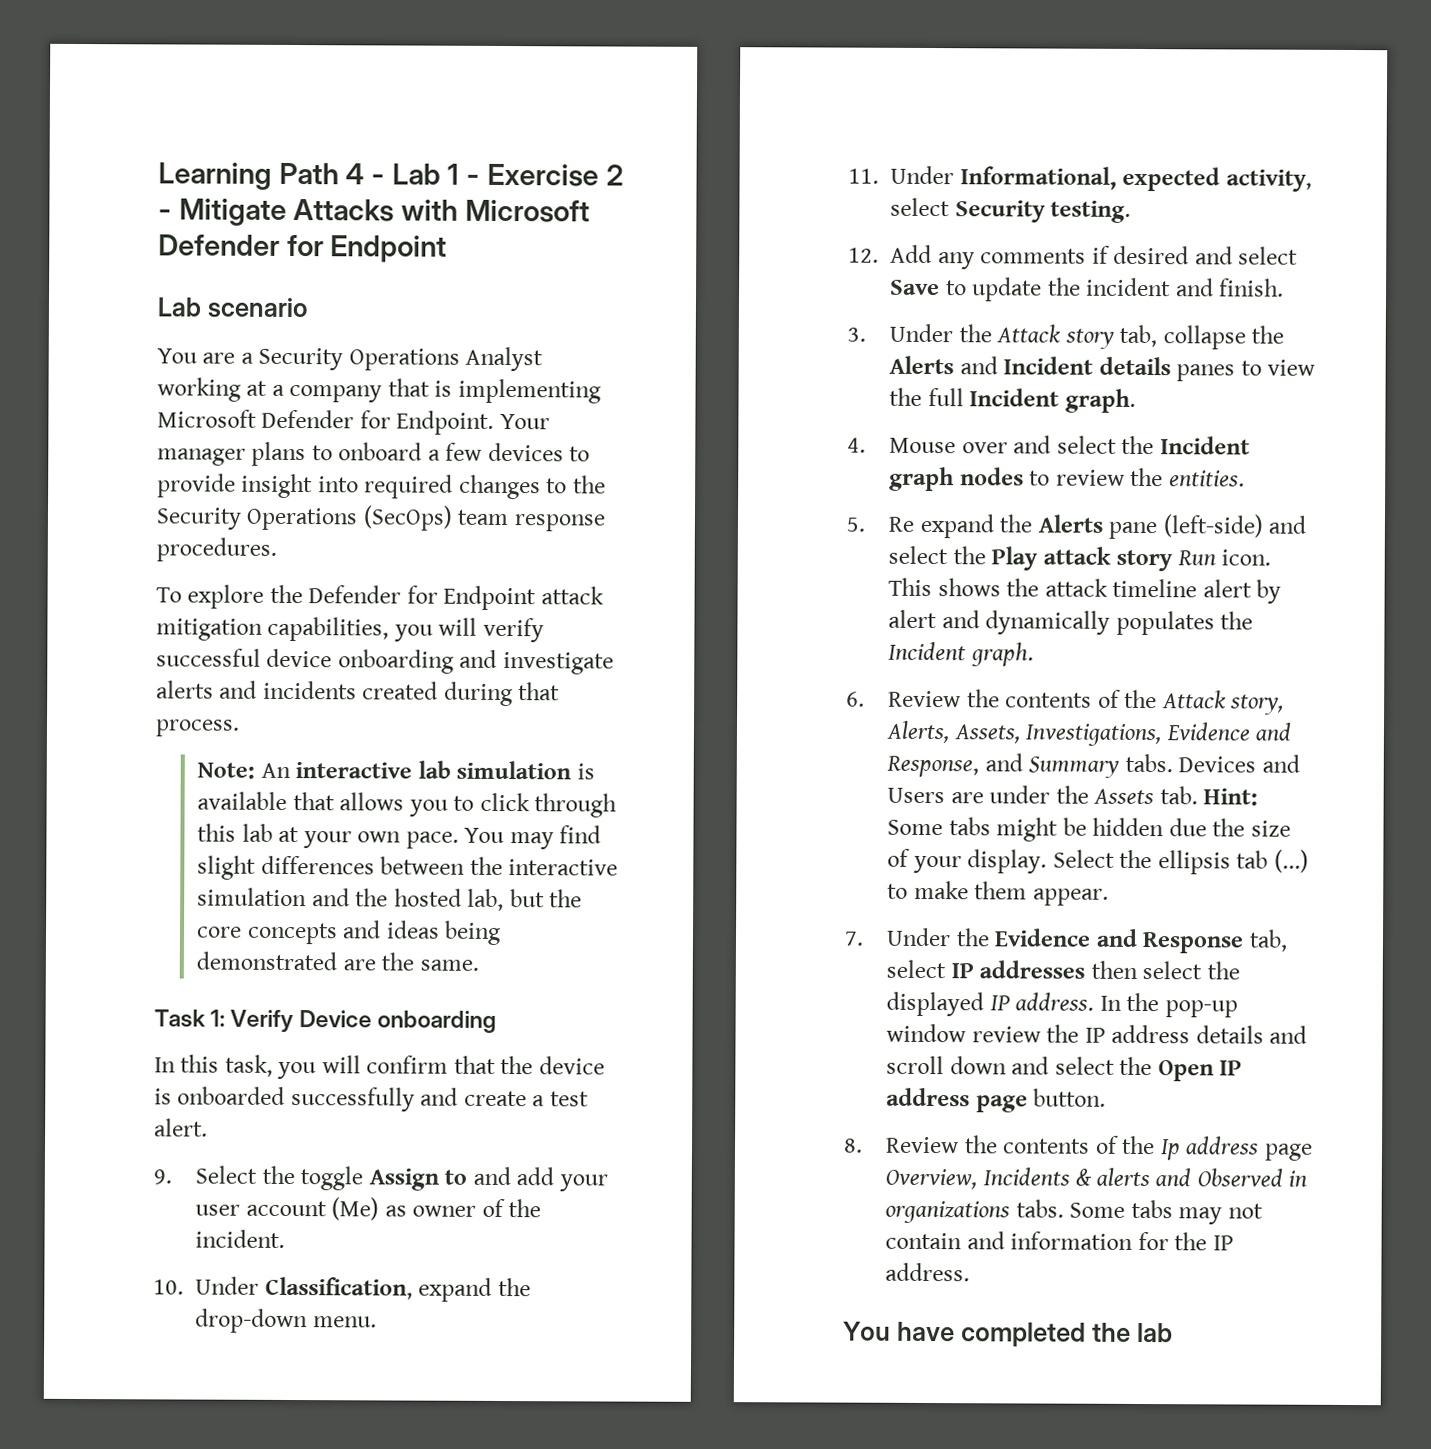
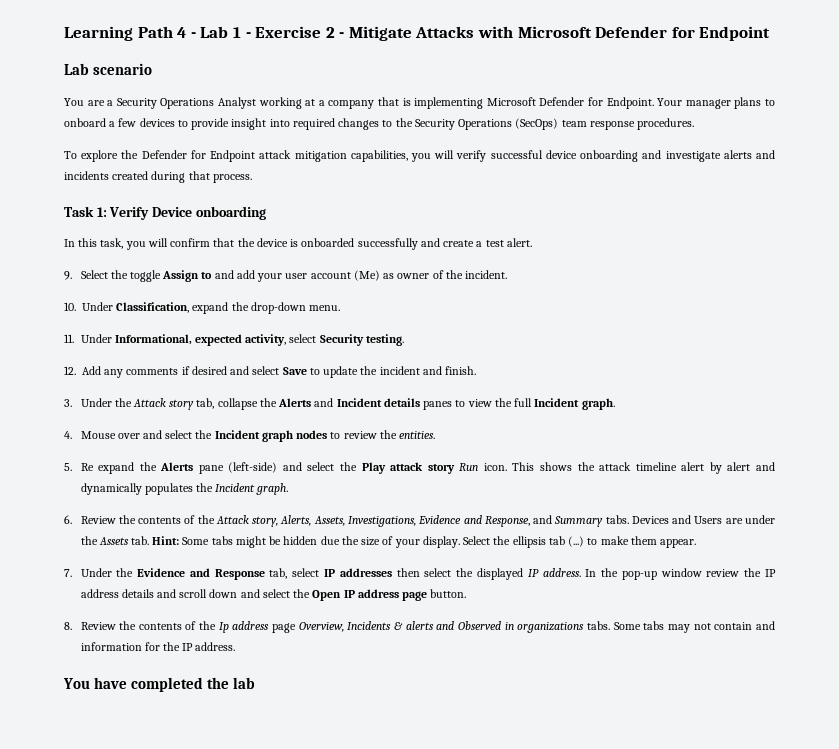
- Note: An interactive lab simulation is available that allows you to click through this lab at your own pace. You may find slight differences between the interactive simulation and the hosted lab, but the core concepts and ideas being demonstrated are the same.

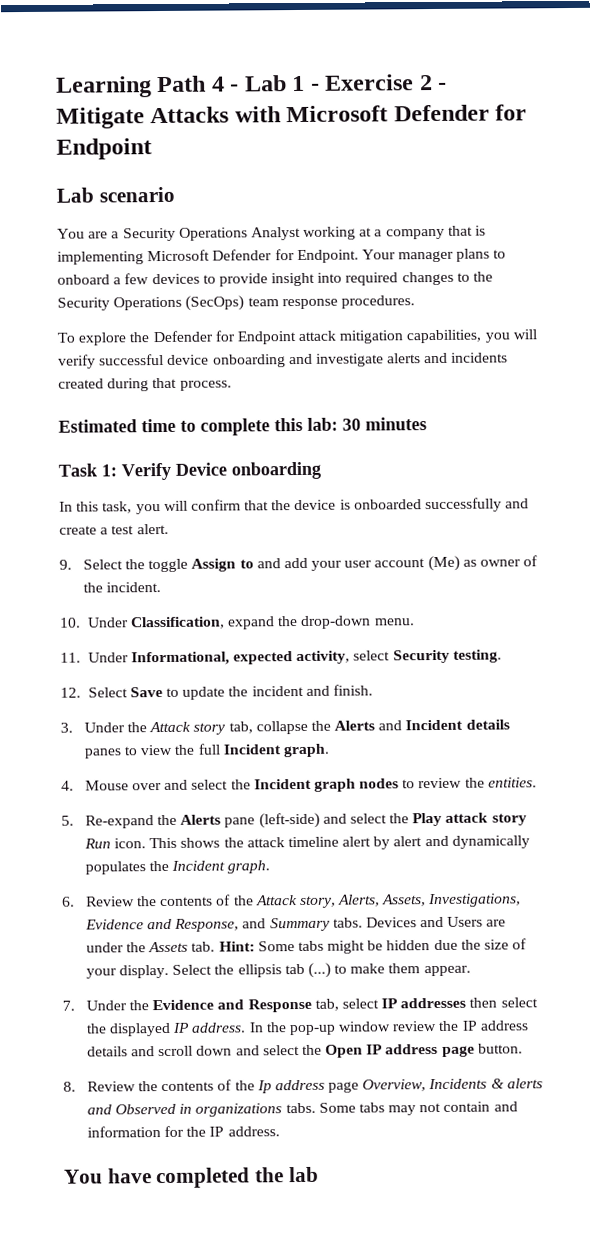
+ Estimated time to complete this lab: 30 minutes
- 12. Add any comments if desired and select Save to update the incident and finish.
+ 12. Select Save to update the incident and finish.
- 5. Re expand the Alerts pane (left-side) and select the Play attack story Run icon.
+ 5. Re-expand the Alerts pane (left-side) and select the Play attack story Run icon.

